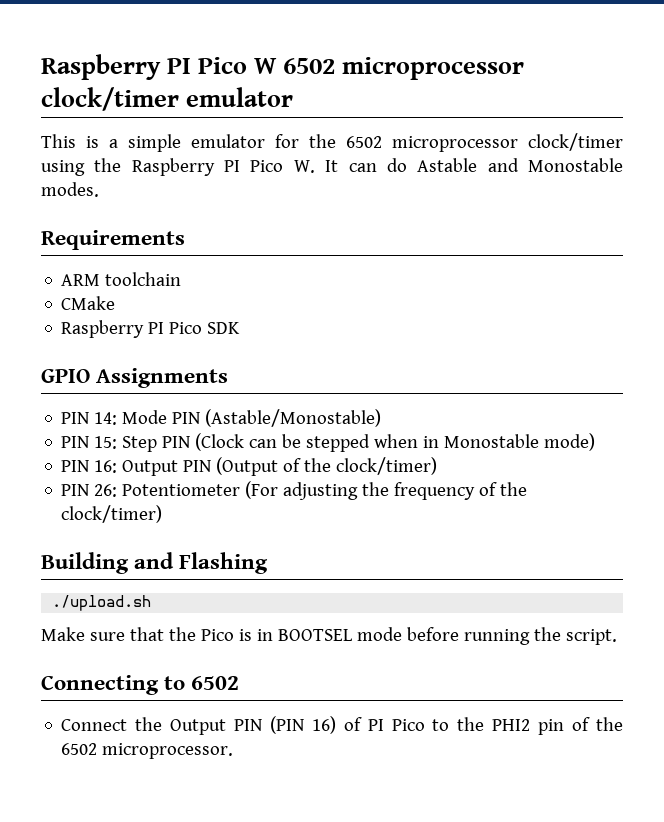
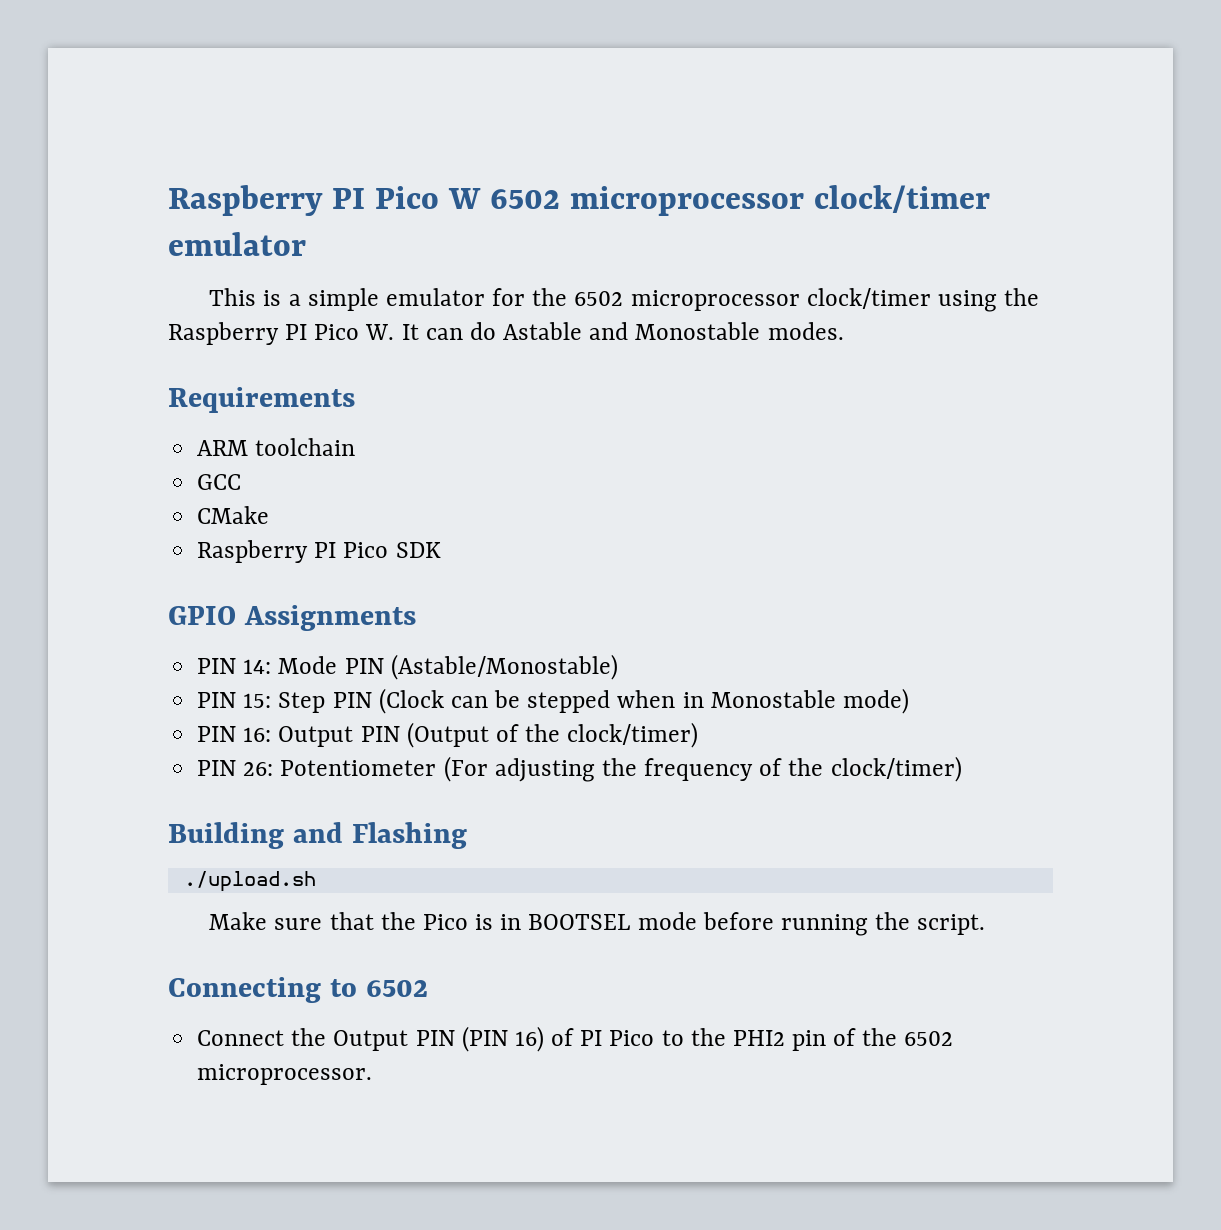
+ GCC

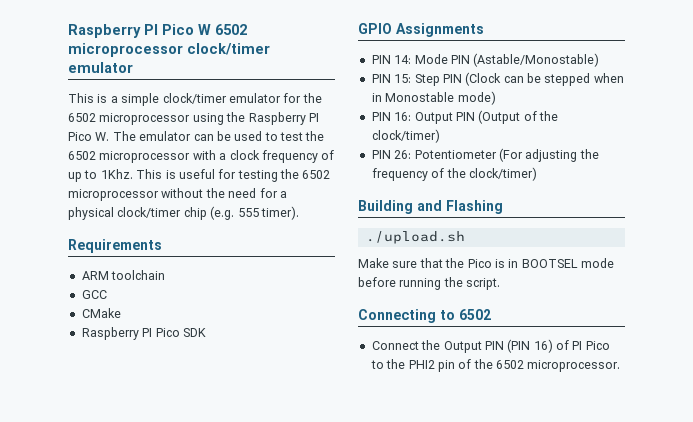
- This is a simple emulator for the 6502 microprocessor clock/timer using the Raspberry PI Pico W. It can do Astable and Monostable modes.
+ This is a simple clock/timer emulator for the 6502 microprocessor using the Raspberry PI Pico W. The emulator can be used to test the 6502 microprocessor with a clock frequency of up to 1Khz. This is useful for testing the 6502 microprocessor without the need for a physical clock/timer chip (e.g. 555 timer).

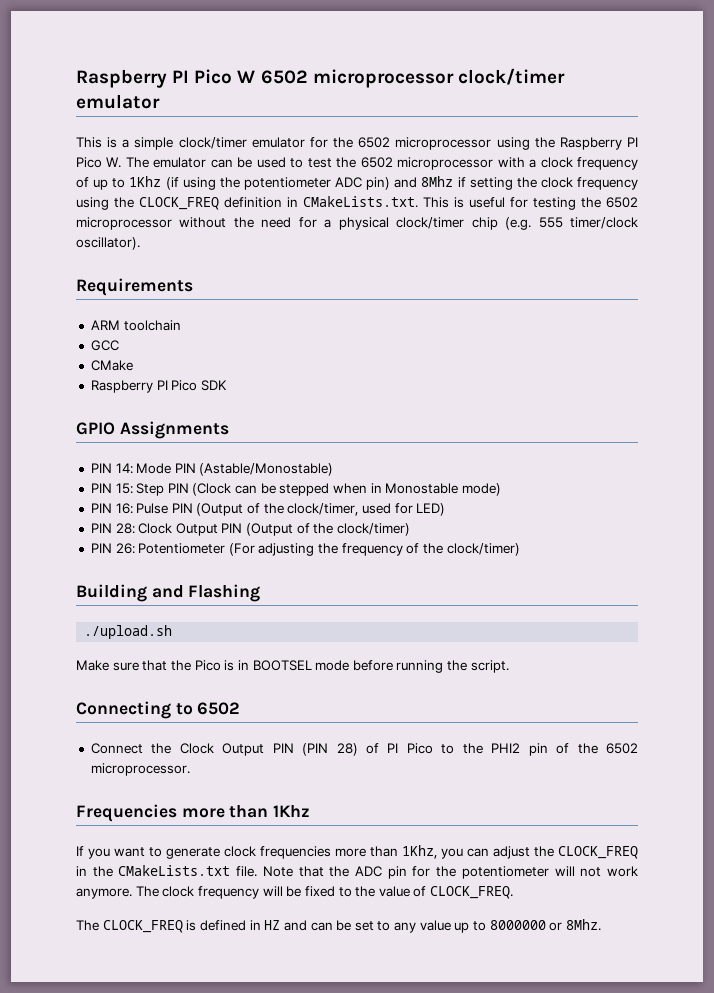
- This is a simple clock/timer emulator for the 6502 microprocessor using the Raspberry PI Pico W. The emulator can be used to test the 6502 microprocessor with a clock frequency of up to 1Khz. This is useful for testing the 6502 microprocessor without the need for a physical clock/timer chip (e.g. 555 timer).
+ This is a simple clock/timer emulator for the 6502 microprocessor using the Raspberry PI Pico W. The emulator can be used to test the 6502 microprocessor with a clock frequency of up to 1Khz (if using the potentiometer ADC pin) and 8Mhz if setting the clock frequency using the CLOCK_FREQ definition in CMakeLists.txt. This is useful for testing the 6502 microprocessor without the need for a physical clock/timer chip (e.g. 555 timer/clock oscillator).
- PIN 16: Output PIN (Output of the clock/timer)
+ PIN 16: Pulse PIN (Output of the clock/timer, used for LED)
+ PIN 28: Clock Output PIN (Output of the clock/timer)
- Connect the Output PIN (PIN 16) of PI Pico to the PHI2 pin of the 6502 microprocessor.
+ Connect the Clock Output PIN (PIN 28) of PI Pico to the PHI2 pin of the 6502 microprocessor.
+ Frequencies more than 1Khz
+ If you want to generate clock frequencies more than 1Khz, you can adjust the CLOCK_FREQ in the CMakeLists.txt file. Note that the ADC pin for the potentiometer will not work anymore. The clock frequency will be fixed to the value of CLOCK_FREQ.
+ The CLOCK_FREQ is defined in HZ and can be set to any value up to 8000000 or 8Mhz.

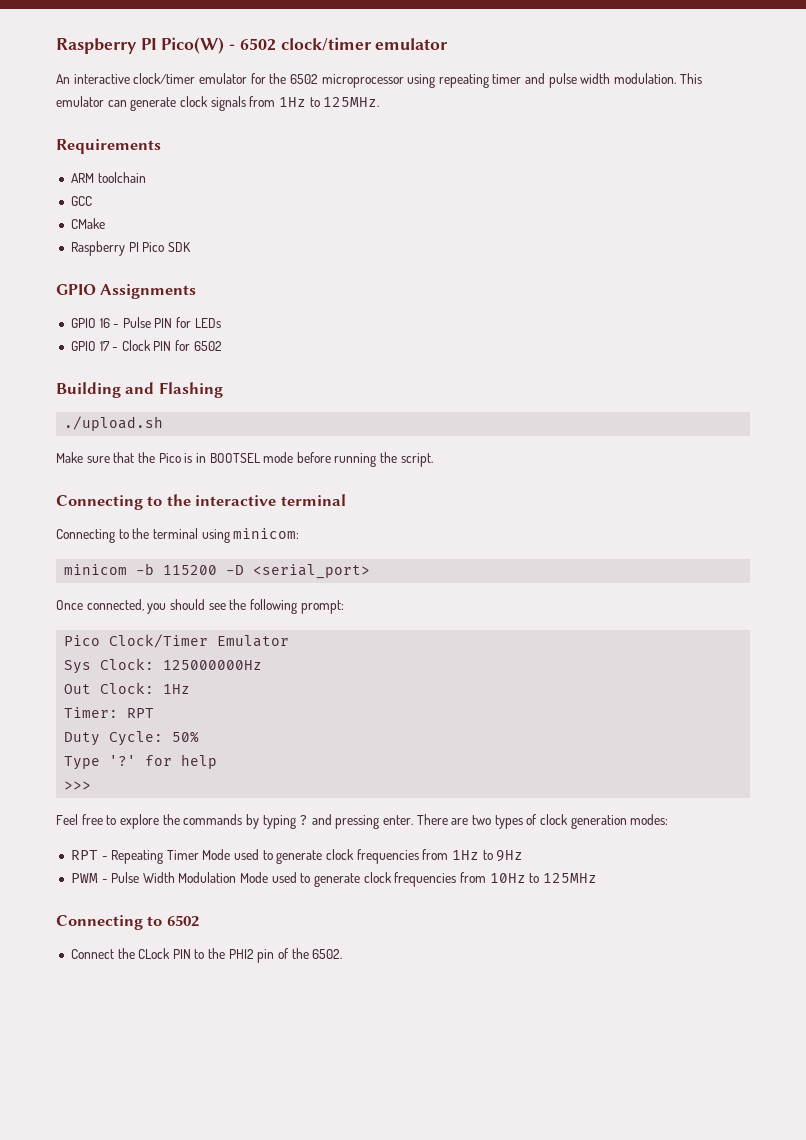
- Raspberry PI Pico W 6502 microprocessor clock/timer emulator
- This is a simple clock/timer emulator for the 6502 microprocessor using the Raspberry PI Pico W. The emulator can be used to test the 6502 microprocessor with a clock frequency of up to 1Khz (if using the potentiometer ADC pin) and 8Mhz if setting the clock frequency using the CLOCK_FREQ definition in CMakeLists.txt. This is useful for testing the 6502 microprocessor without the need for a physical clock/timer chip (e.g. 555 timer/clock oscillator).
+ Raspberry PI Pico(W) - 6502 clock/timer emulator
+ An interactive clock/timer emulator for the 6502 microprocessor using repeating timer and pulse width modulation. This emulator can generate clock signals from 1Hz to 125MHz.
- PIN 14: Mode PIN (Astable/Monostable)
- PIN 15: Step PIN (Clock can be stepped when in Monostable mode)
- PIN 16: Pulse PIN (Output of the clock/timer, used for LED)
- PIN 28: Clock Output PIN (Output of the clock/timer)
- PIN 26: Potentiometer (For adjusting the frequency of the clock/timer)
+ GPIO 16 - Pulse PIN for LEDs
+ GPIO 17 - Clock PIN for 6502
+ Connecting to the interactive terminal
+ Connecting to the terminal using minicom:
+ minicom -b 115200 -D <serial_port>
+ Once connected, you should see the following prompt:
+ Pico Clock/Timer Emulator
+ Sys Clock: 125000000Hz
+ Out Clock: 1Hz
+ Timer: RPT
+ Duty Cycle: 50%
+ Type '?' for help
+ >>>
+ Feel free to explore the commands by typing ? and pressing enter. There are two types of clock generation modes:
+ RPT - Repeating Timer Mode used to generate clock frequencies from 1Hz to 9Hz
+ PWM - Pulse Width Modulation Mode used to generate clock frequencies from 10Hz to 125MHz
- Connect the Clock Output PIN (PIN 28) of PI Pico to the PHI2 pin of the 6502 microprocessor.
- Frequencies more than 1Khz
- If you want to generate clock frequencies more than 1Khz, you can adjust the CLOCK_FREQ in the CMakeLists.txt file. Note that the ADC pin for the potentiometer will not work anymore. The clock frequency will be fixed to the value of CLOCK_FREQ.
- The CLOCK_FREQ is defined in HZ and can be set to any value up to 8000000 or 8Mhz.
+ Connect the CLock PIN to the PHI2 pin of the 6502.

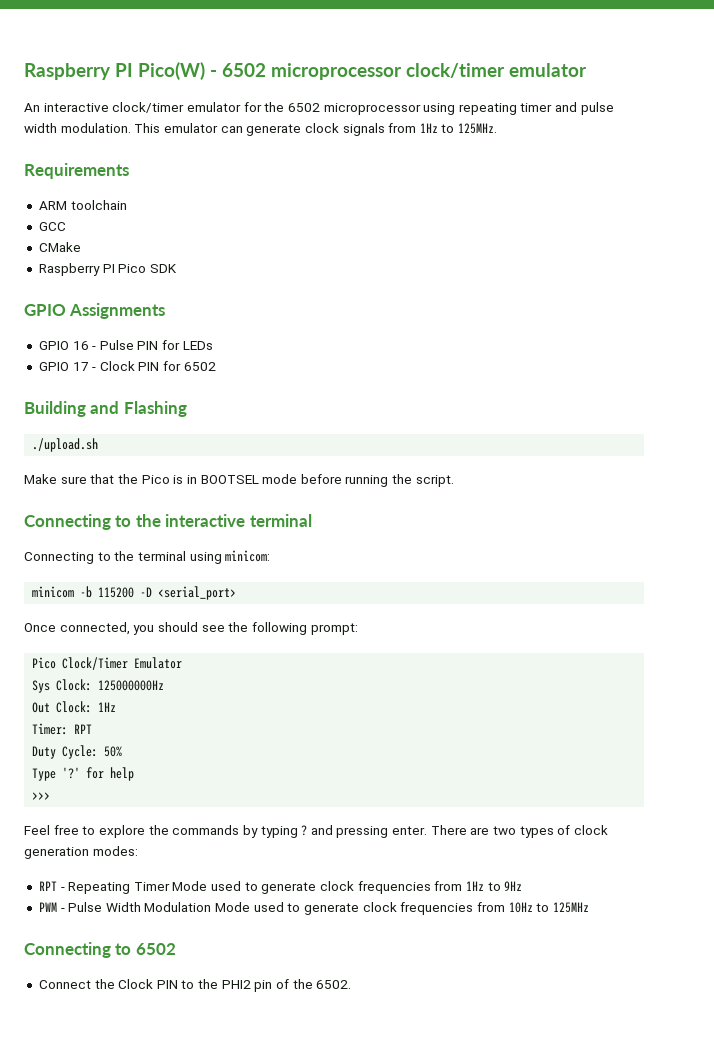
- Raspberry PI Pico(W) - 6502 clock/timer emulator
+ Raspberry PI Pico(W) - 6502 microprocessor clock/timer emulator
- Connect the CLock PIN to the PHI2 pin of the 6502.
+ Connect the Clock PIN to the PHI2 pin of the 6502.

